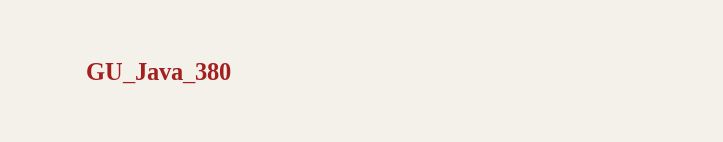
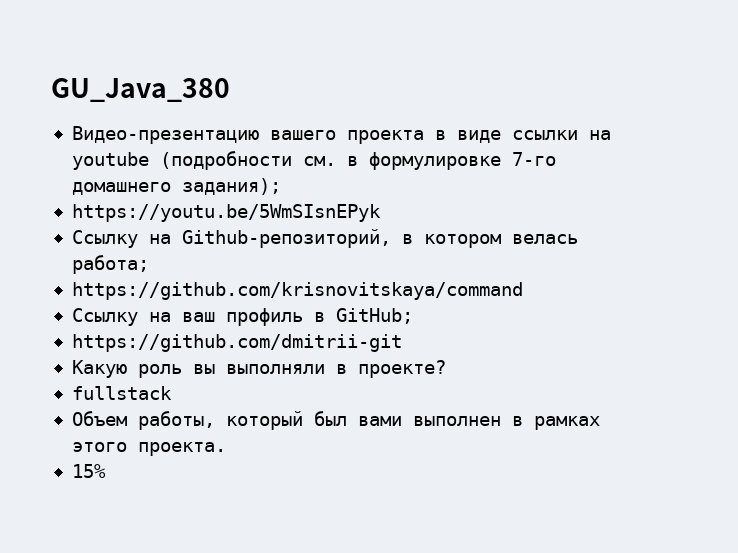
+ Видео-презентацию вашего проекта в виде ссылки на youtube (подробности см. в формулировке 7-го домашнего задания);
+ https://youtu.be/5WmSIsnEPyk
+ Ссылку на Github-репозиторий, в котором велась работа;
+ https://github.com/krisnovitskaya/command
+ Ссылку на ваш профиль в GitHub;
+ https://github.com/dmitrii-git
+ Какую роль вы выполняли в проекте?
+ fullstack
+ Объем работы, который был вами выполнен в рамках этого проекта.
+ 15%

